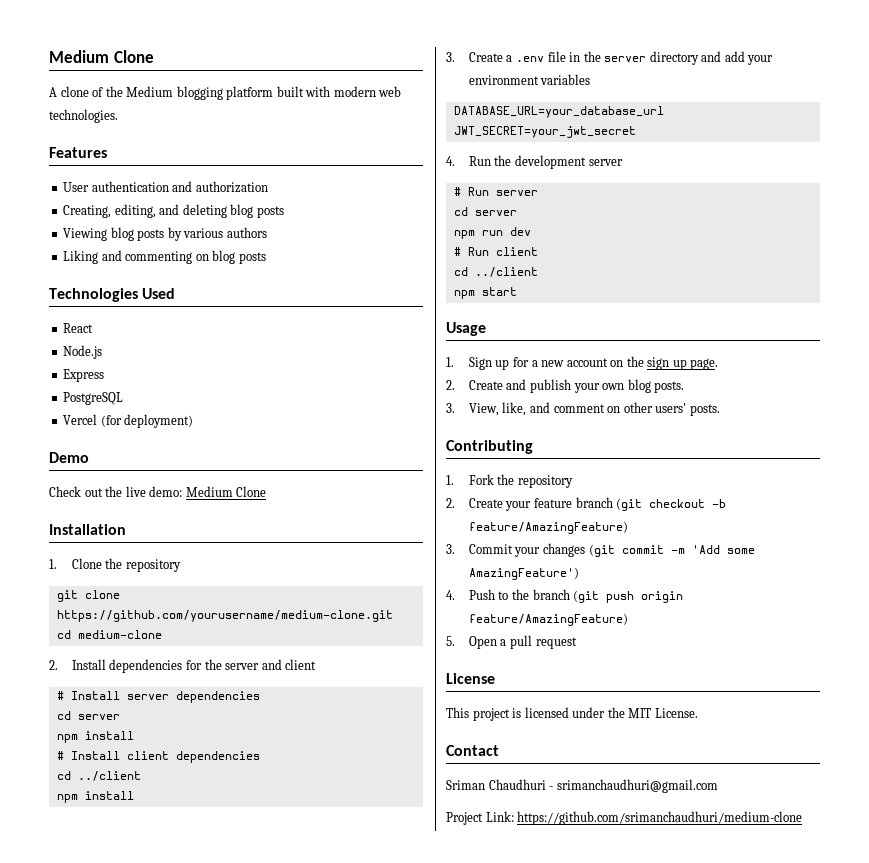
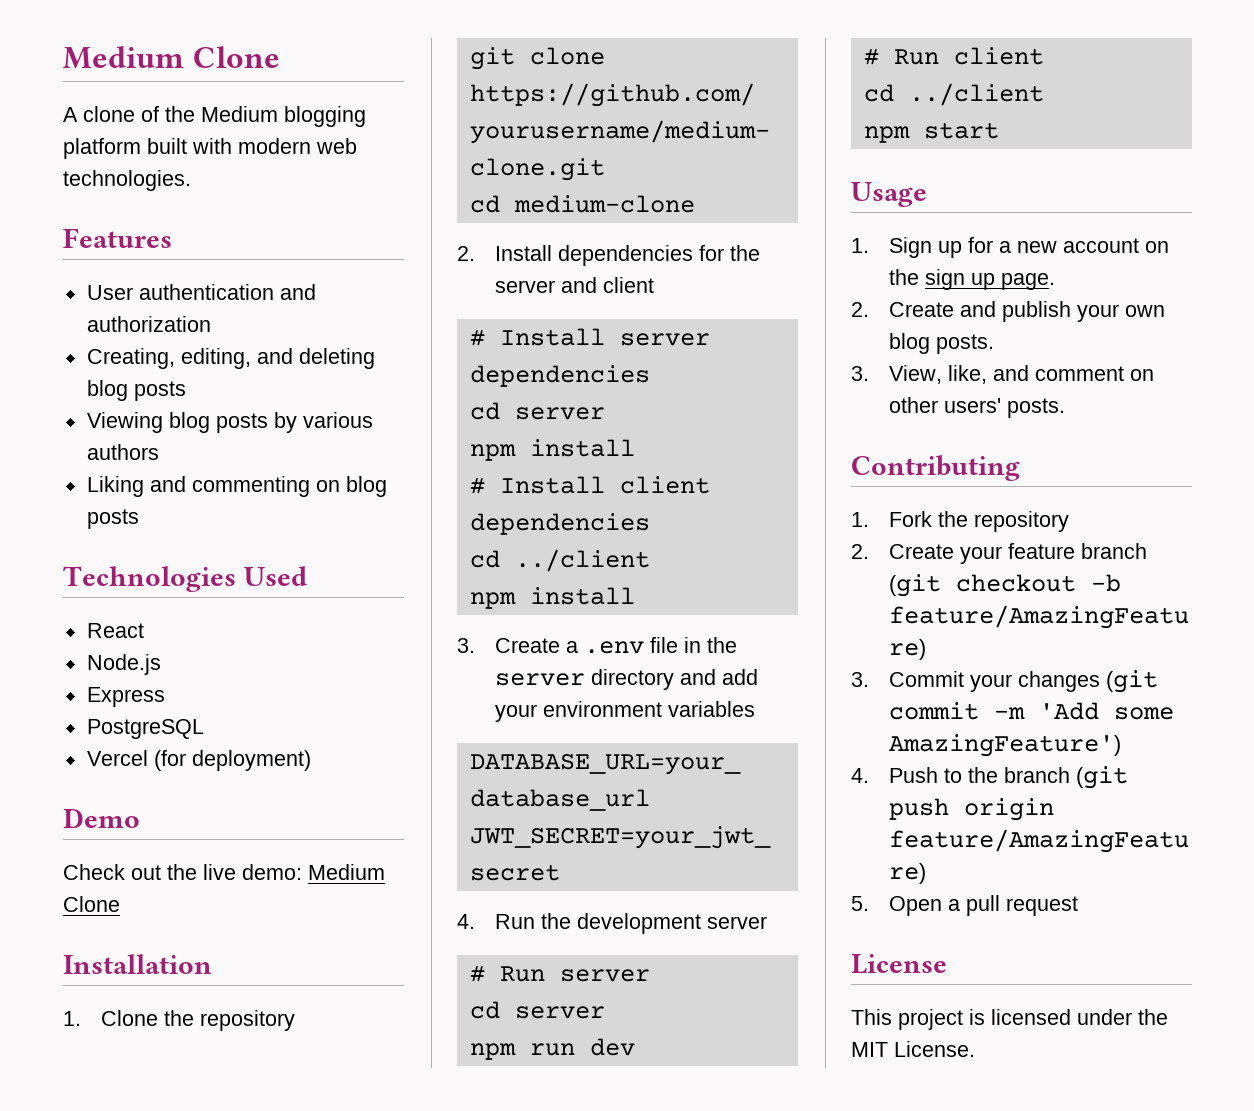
- Contact
- Sriman Chaudhuri - srimanchaudhuri@gmail.com
- Project Link: https://github.com/srimanchaudhuri/medium-clone

